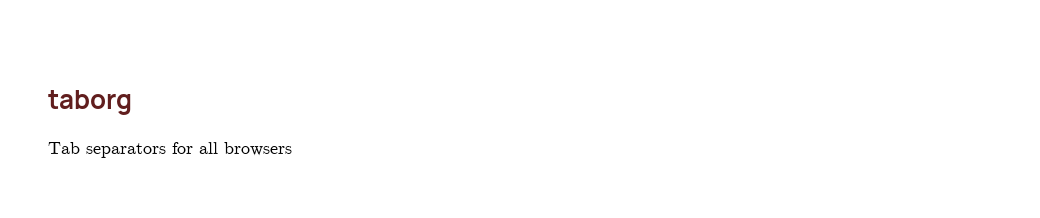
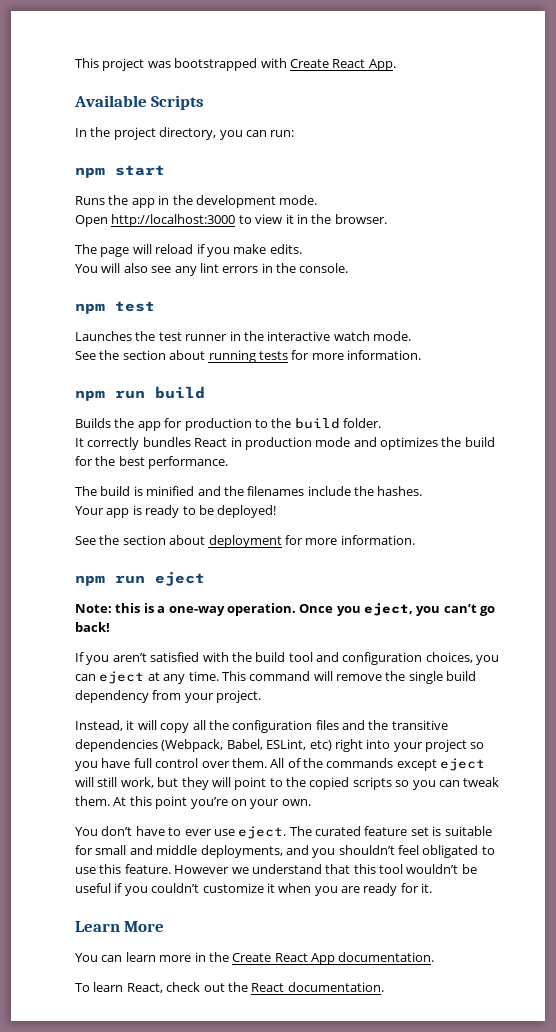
- taborg
- Tab separators for all browsers
+ This project was bootstrapped with Create React App.
+ Available Scripts
+ In the project directory, you can run:
+ npm start
+ Runs the app in the development mode.
+ Open http://localhost:3000 to view it in the browser.
+ The page will reload if you make edits.
+ You will also see any lint errors in the console.
+ npm test
+ Launches the test runner in the interactive watch mode.
+ See the section about running tests for more information.
+ npm run build
+ Builds the app for production to the build folder.
+ It correctly bundles React in production mode and optimizes the build for the best performance.
+ The build is minified and the filenames include the hashes.
+ Your app is ready to be deployed!
+ See the section about deployment for more information.
+ npm run eject
+ Note: this is a one-way operation. Once you eject, you can’t go back!
+ If you aren’t satisfied with the build tool and configuration choices, you can eject at any time. This command will remove the single build dependency from your project.
+ Instead, it will copy all the configuration files and the transitive dependencies (Webpack, Babel, ESLint, etc) right into your project so you have full control over them. All of the commands except eject will still work, but they will point to the copied scripts so you can tweak them. At this point you’re on your own.
+ You don’t have to ever use eject. The curated feature set is suitable for small and middle deployments, and you shouldn’t feel obligated to use this feature. However we understand that this tool wouldn’t be useful if you couldn’t customize it when you are ready for it.
+ Learn More
+ You can learn more in the Create React App documentation.
+ To learn React, check out the React documentation.

